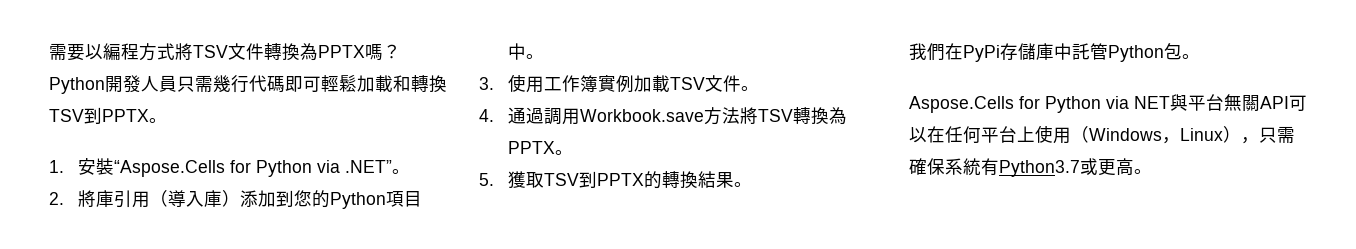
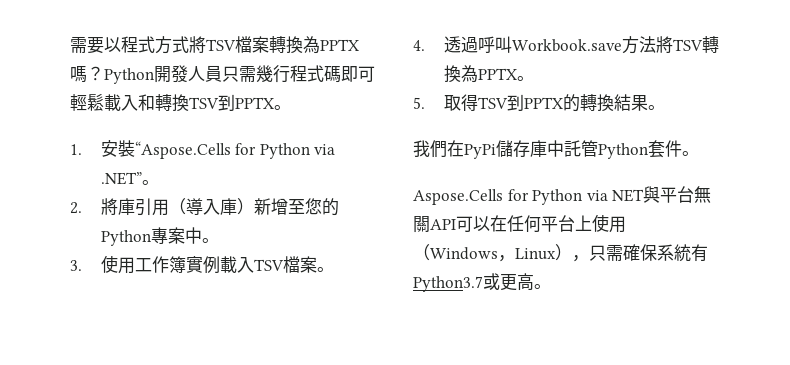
- 需要以編程方式將TSV文件轉換為PPTX嗎？
+ 需要以程式方式將TSV檔案轉換為PPTX嗎？
- Python開發人員只需幾行代碼即可輕鬆加載和轉換TSV到PPTX。
+ Python開發人員只需幾行程式碼即可輕鬆載入和轉換TSV到PPTX。
- 2.將庫引用（導入庫）添加到您的Python項目中。
+ 2.將庫引用（導入庫）新增至您的Python專案中。
- 3.使用工作簿實例加載TSV文件。
+ 3.使用工作簿實例載入TSV檔案。
- 4.通過調用Workbook.save方法將TSV轉換為PPTX。
+ 4.透過呼叫Workbook.save方法將TSV轉換為PPTX。
- 5.獲取TSV到PPTX的轉換結果。
+ 5.取得TSV到PPTX的轉換結果。
- 我們在PyPi存儲庫中託管Python包。
+ 我們在PyPi儲存庫中託管Python套件。

